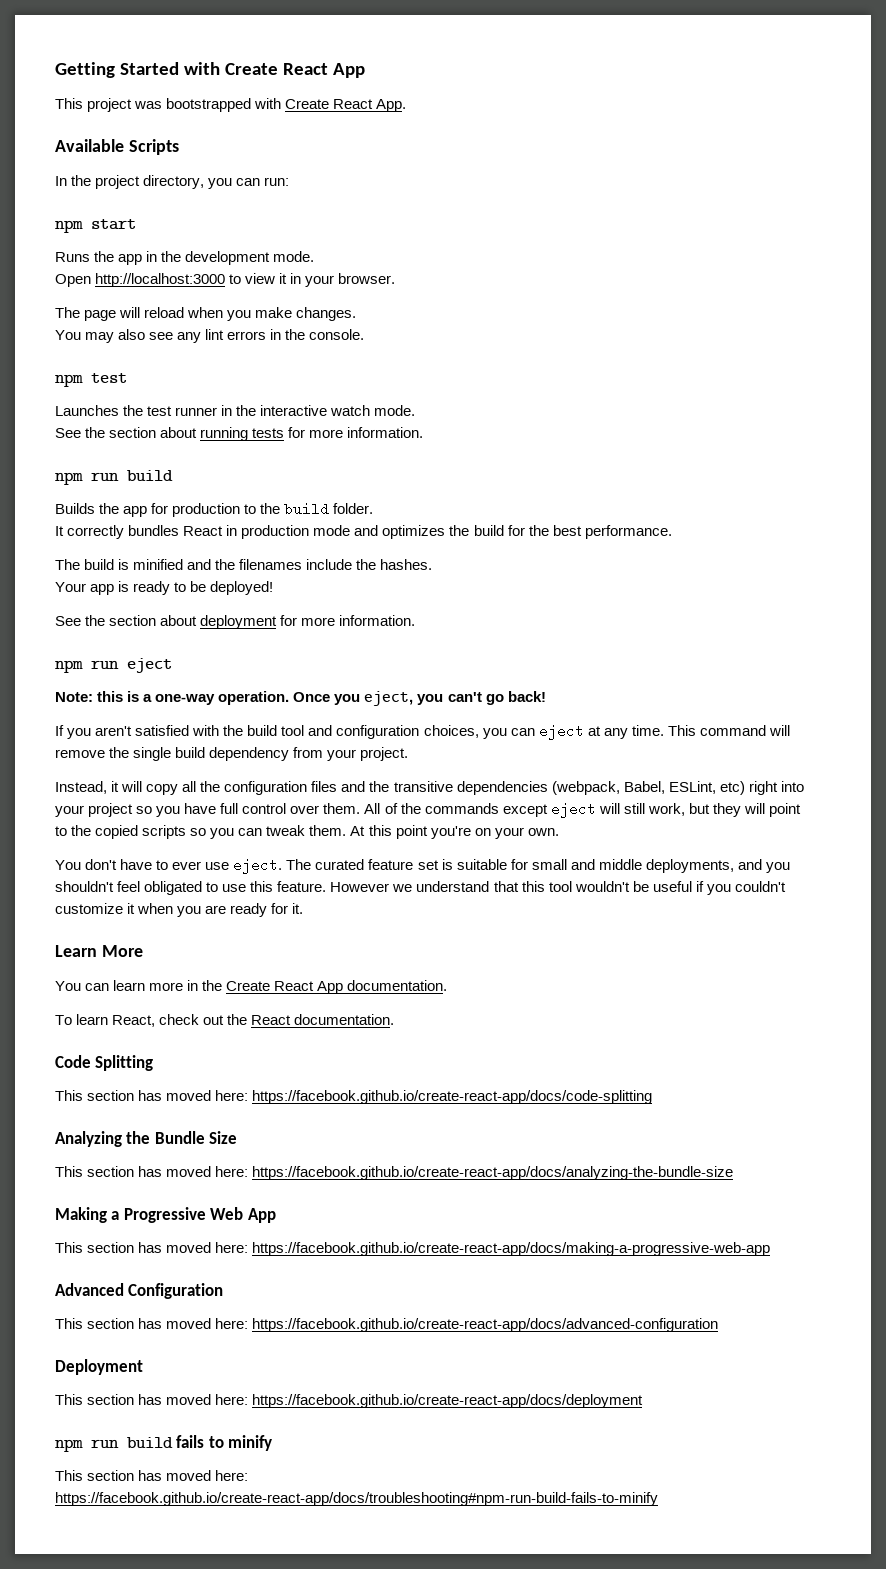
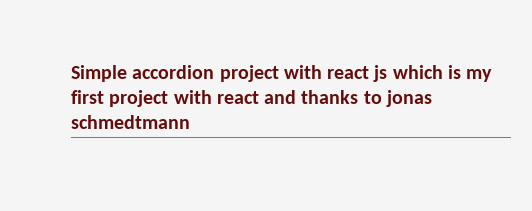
- Getting Started with Create React App
- This project was bootstrapped with Create React App.
- Available Scripts
- In the project directory, you can run:
- npm start
- Runs the app in the development mode.
- Open http://localhost:3000 to view it in your browser.
- The page will reload when you make changes.
- You may also see any lint errors in the console.
- npm test
- Launches the test runner in the interactive watch mode.
- See the section about running tests for more information.
- npm run build
- Builds the app for production to the build folder.
- It correctly bundles React in production mode and optimizes the build for the best performance.
- The build is minified and the filenames include the hashes.
- Your app is ready to be deployed!
- See the section about deployment for more information.
- npm run eject
- Note: this is a one-way operation. Once you eject, you can't go back!
- If you aren't satisfied with the build tool and configuration choices, you can eject at any time. This command will remove the single build dependency from your project.
- Instead, it will copy all the configuration files and the transitive dependencies (webpack, Babel, ESLint, etc) right into your project so you have full control over them. All of the commands except eject will still work, but they will point to the copied scripts so you can tweak them. At this point you're on your own.
- You don't have to ever use eject. The curated feature set is suitable for small and middle deployments, and you shouldn't feel obligated to use this feature. However we understand that this tool wouldn't be useful if you couldn't customize it when you are ready for it.
- Learn More
- You can learn more in the Create React App documentation.
- To learn React, check out the React documentation.
- Code Splitting
- This section has moved here: https://facebook.github.io/create-react-app/docs/code-splitting
- Analyzing the Bundle Size
- This section has moved here: https://facebook.github.io/create-react-app/docs/analyzing-the-bundle-size
- Making a Progressive Web App
- This section has moved here: https://facebook.github.io/create-react-app/docs/making-a-progressive-web-app
- Advanced Configuration
- This section has moved here: https://facebook.github.io/create-react-app/docs/advanced-configuration
- Deployment
- This section has moved here: https://facebook.github.io/create-react-app/docs/deployment
- npm run build fails to minify
- This section has moved here: https://facebook.github.io/create-react-app/docs/troubleshooting#npm-run-build-fails-to-minify
+ Simple accordion project with react js which is my first project with react and thanks to jonas schmedtmann

